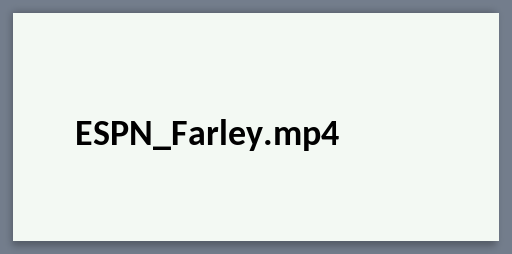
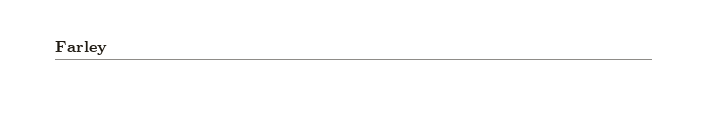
- ESPN_Farley.mp4
+ Farley

